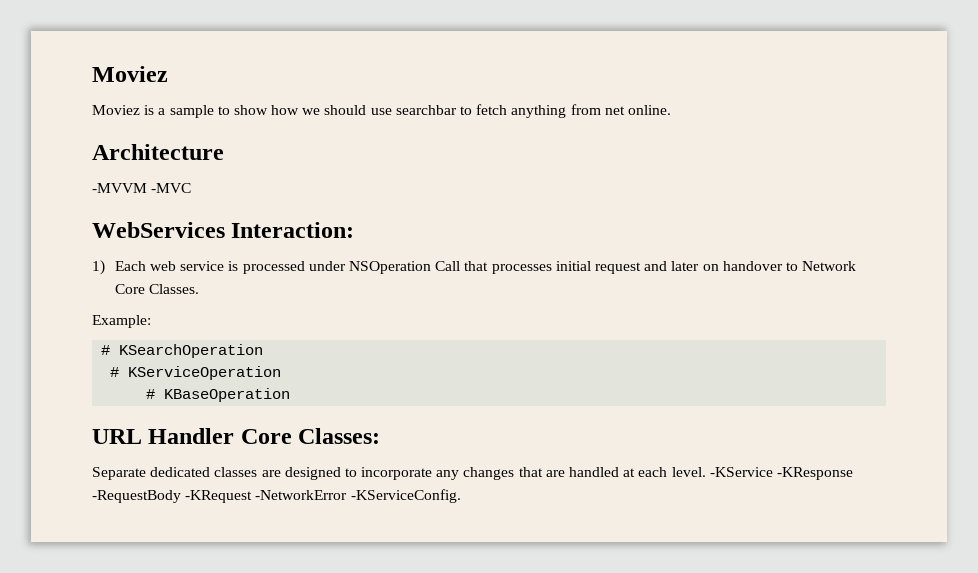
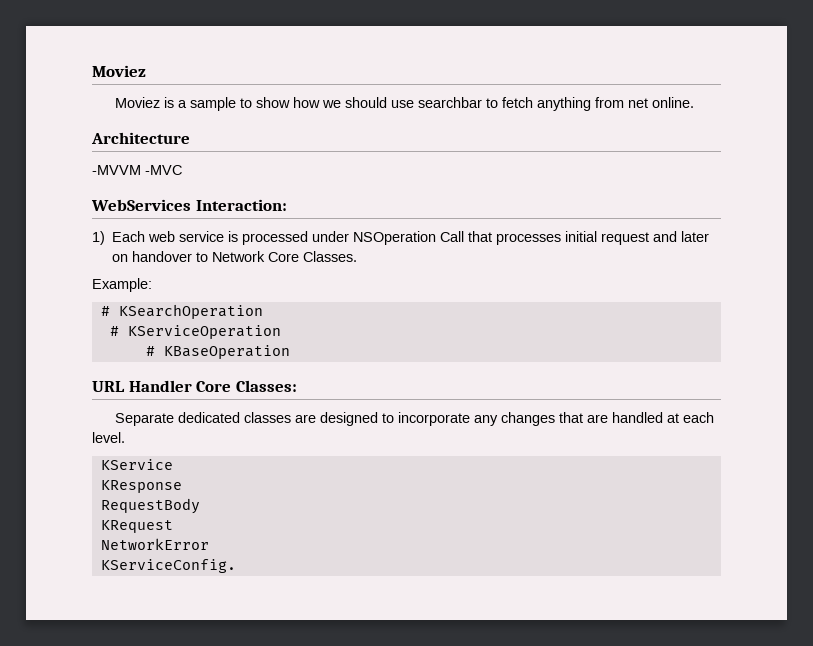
- Separate dedicated classes are designed to incorporate any changes that are handled at each level. -KService -KResponse -RequestBody -KRequest -NetworkError -KServiceConfig.
+ Separate dedicated classes are designed to incorporate any changes that are handled at each level.
+ KService
+ KResponse
+ RequestBody
+ KRequest
+ NetworkError
+ KServiceConfig.

